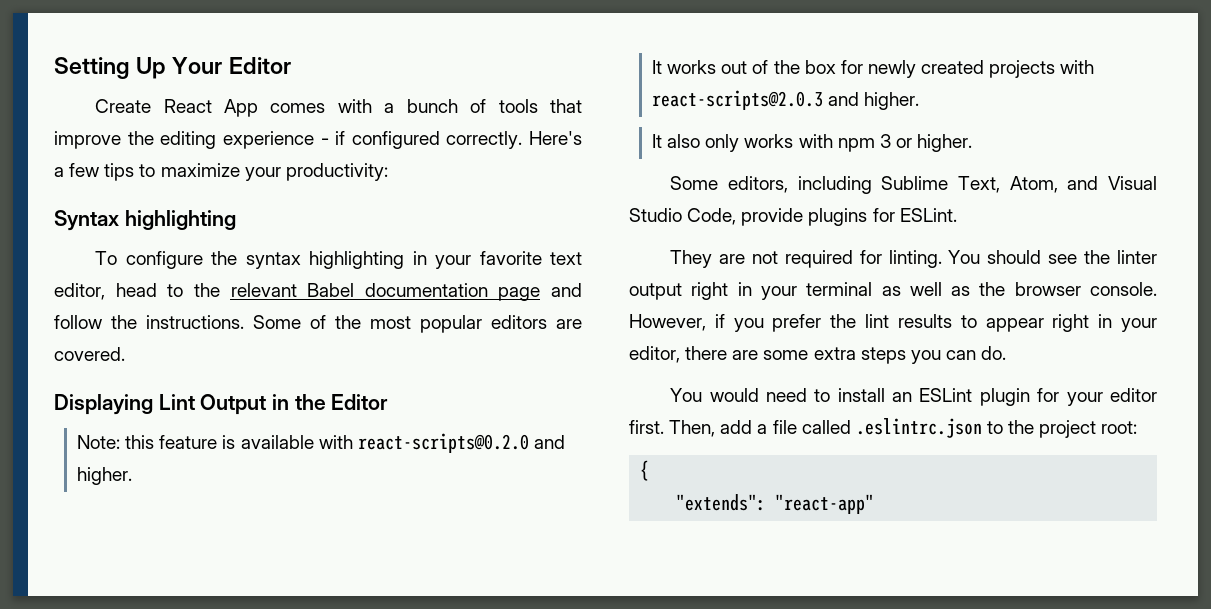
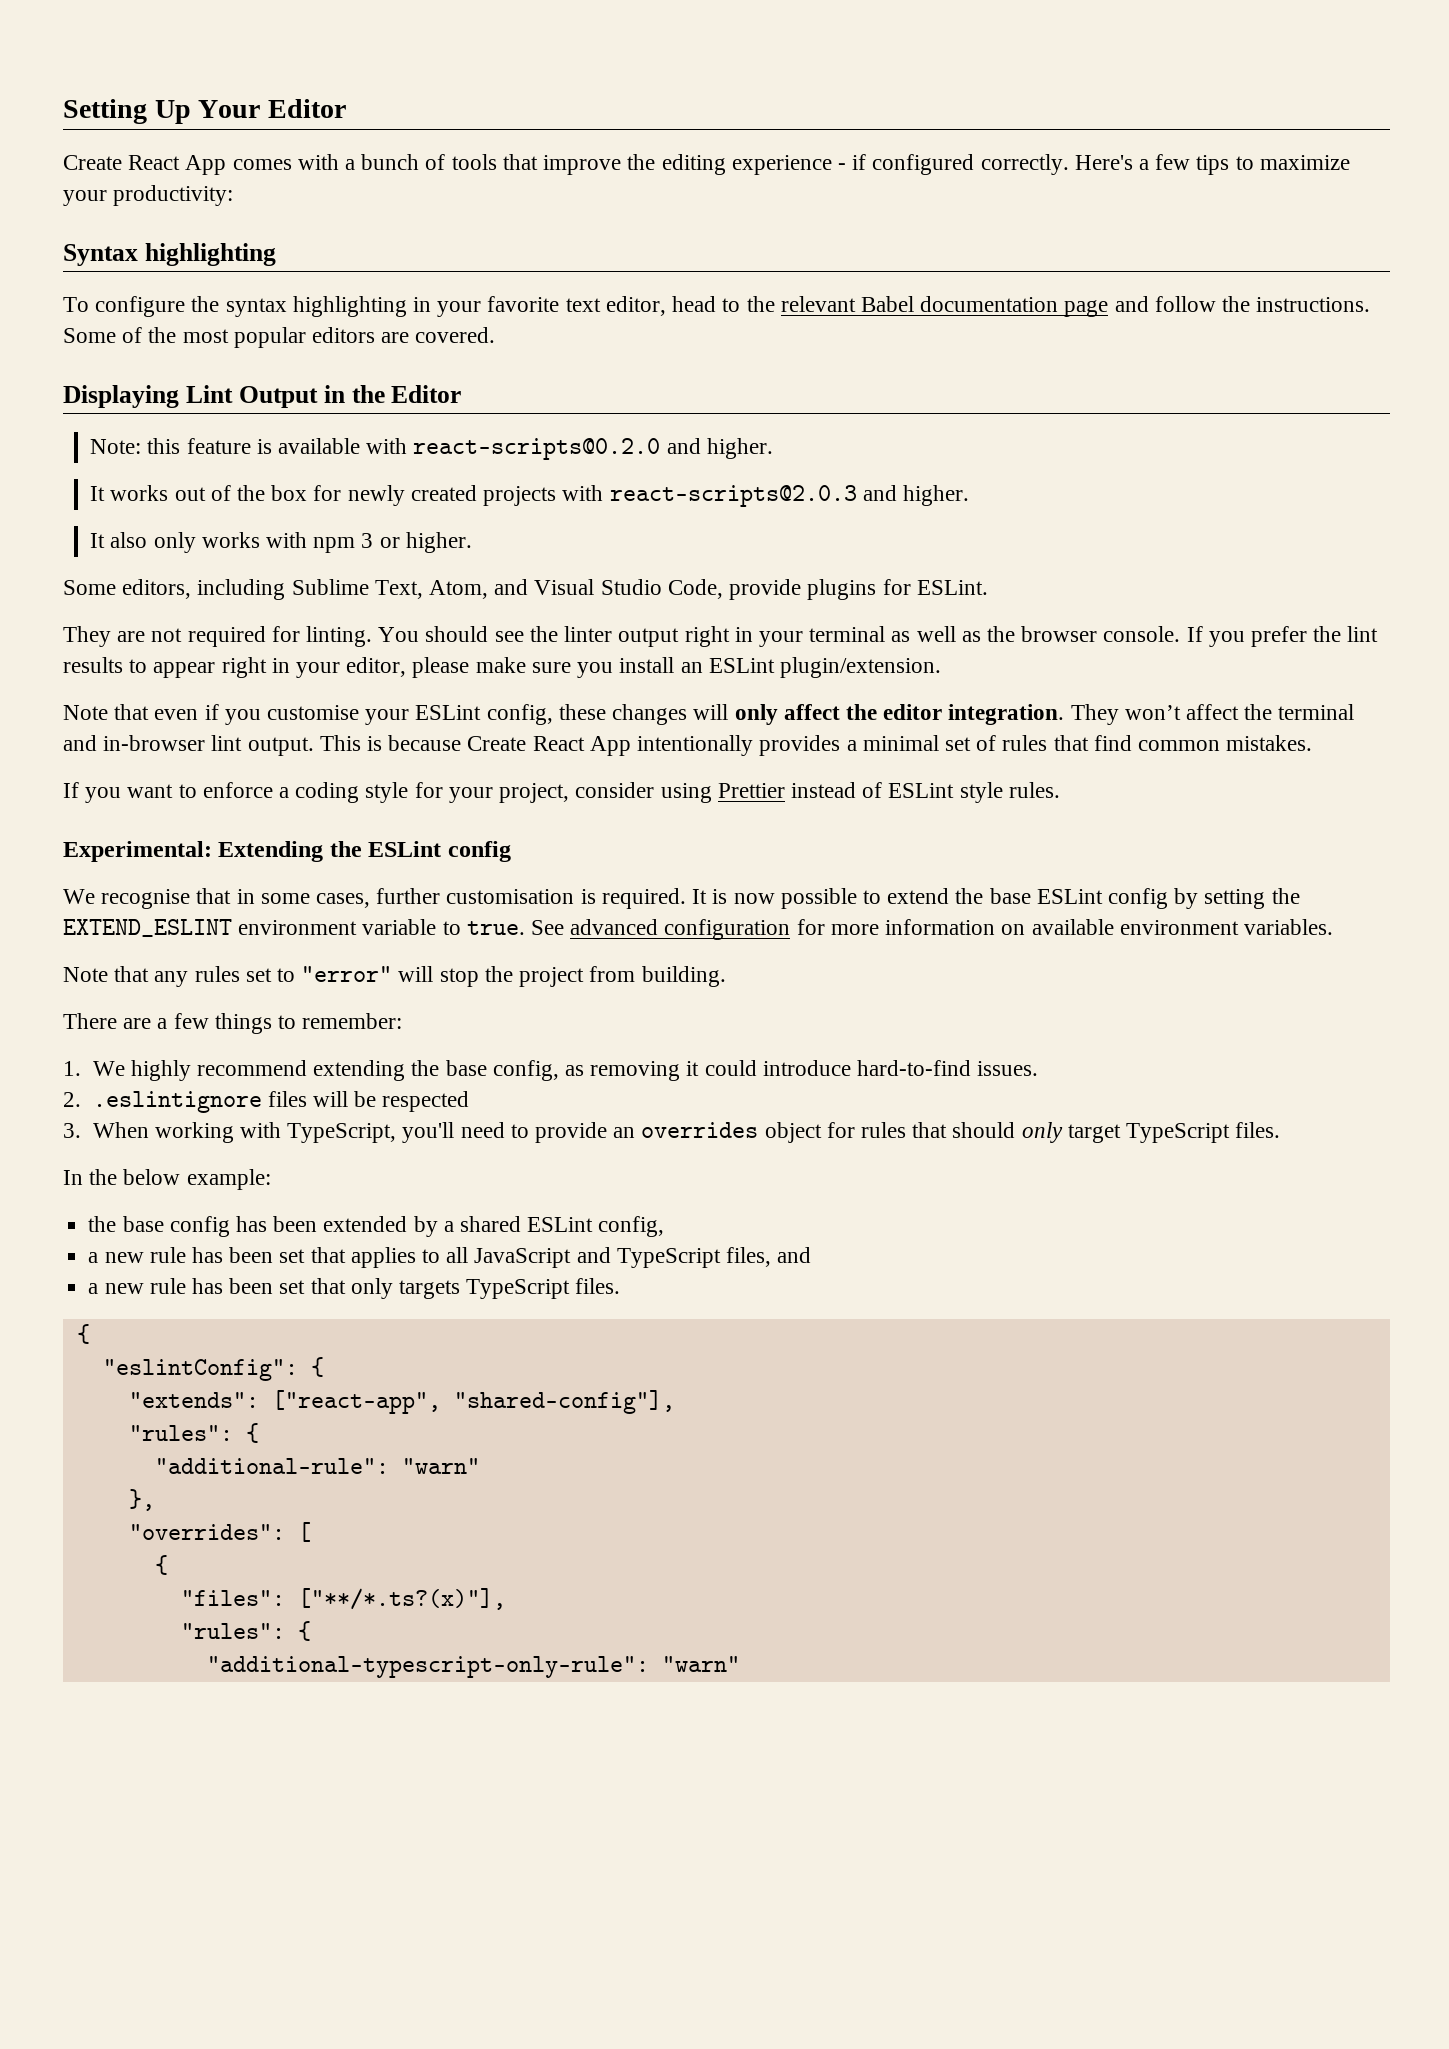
- However, if you prefer the lint results to appear right in your editor, there are some extra steps you can do.
- You would need to install an ESLint plugin for your editor first. Then, add a file called .eslintrc.json to the project root:
+ If you prefer the lint results to appear right in your editor, please make sure you install an ESLint plugin/extension.
+ Note that even if you customise your ESLint config, these changes will only affect the editor integration. They won’t affect the terminal and in-browser lint output. This is because Create React App intentionally provides a minimal set of rules that find common mistakes.
+ If you want to enforce a coding style for your project, consider using Prettier instead of ESLint style rules.
+ Experimental: Extending the ESLint config
+ We recognise that in some cases, further customisation is required. It is now possible to extend the base ESLint config by setting the EXTEND_ESLINT environment variable to true. See advanced configuration for more information on available environment variables.
+ Note that any rules set to "error" will stop the project from building.
+ There are a few things to remember:
+ 1. We highly recommend extending the base config, as removing it could introduce hard-to-find issues.
+ 2. .eslintignore files will be respected
+ 3. When working with TypeScript, you'll need to provide an overrides object for rules that should only target TypeScript files.
+ In the below example:
+ the base config has been extended by a shared ESLint config,
+ a new rule has been set that applies to all JavaScript and TypeScript files, and
+ a new rule has been set that only targets TypeScript files.
  {
+ "eslintConfig": {
- "extends": "react-app"
+ "extends": ["react-app", "shared-config"],
+ "rules": {
+ "additional-rule": "warn"
+ },
+ "overrides": [
+ {
+ "files": ["**/*.ts?(x)"],
+ "rules": {
+ "additional-typescript-only-rule": "warn"

